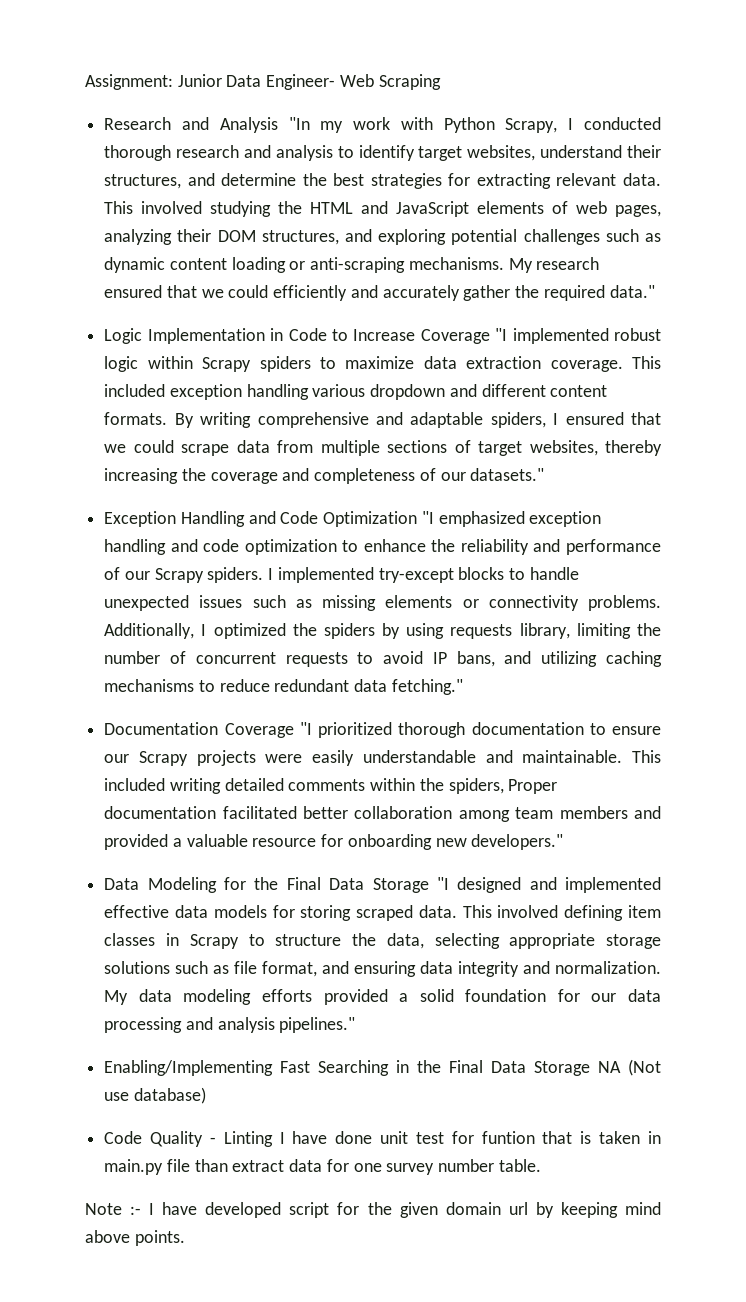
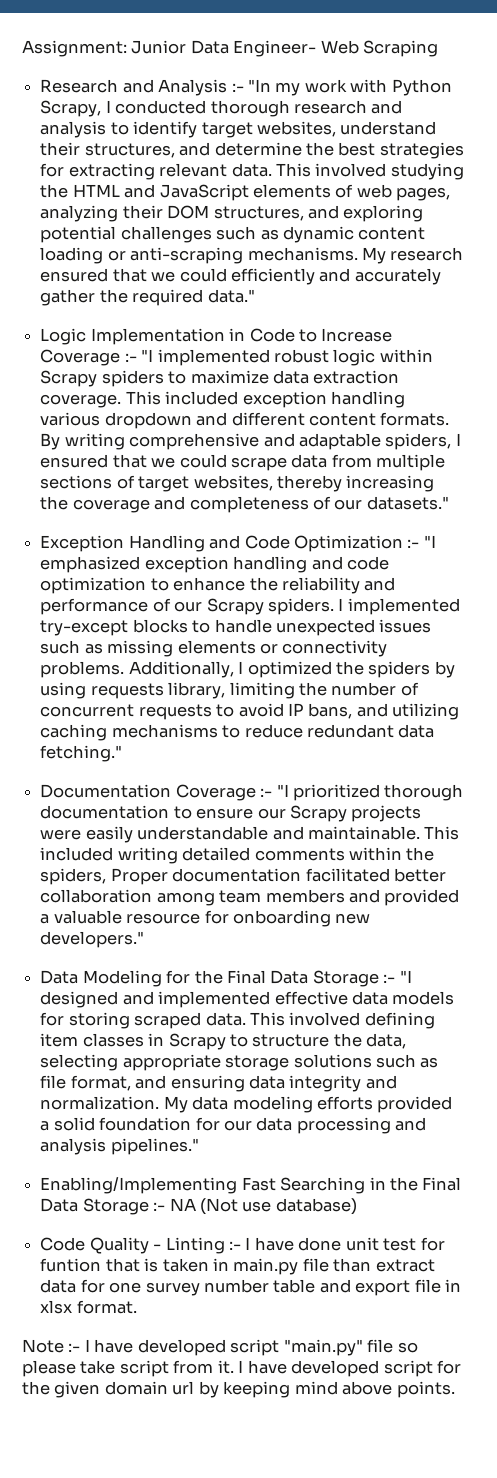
- Research and Analysis "In my work with Python Scrapy, I conducted thorough research and analysis to identify target websites, understand their structures, and determine the best strategies for extracting relevant data.
+ Research and Analysis :- "In my work with Python Scrapy, I conducted thorough research and analysis to identify target websites, understand their structures, and determine the best strategies for extracting relevant data.
- Logic Implementation in Code to Increase Coverage "I implemented robust logic within Scrapy spiders to maximize data extraction coverage.
+ Logic Implementation in Code to Increase Coverage :- "I implemented robust logic within Scrapy spiders to maximize data extraction coverage.
- Exception Handling and Code Optimization "I emphasized exception handling and code optimization to enhance the reliability and performance of our Scrapy spiders.
+ Exception Handling and Code Optimization :- "I emphasized exception handling and code optimization to enhance the reliability and performance of our Scrapy spiders.
- Documentation Coverage "I prioritized thorough documentation to ensure our Scrapy projects were easily understandable and maintainable.
+ Documentation Coverage :- "I prioritized thorough documentation to ensure our Scrapy projects were easily understandable and maintainable.
- Data Modeling for the Final Data Storage "I designed and implemented effective data models for storing scraped data.
+ Data Modeling for the Final Data Storage :- "I designed and implemented effective data models for storing scraped data.
- Enabling/Implementing Fast Searching in the Final Data Storage NA (Not use database)
+ Enabling/Implementing Fast Searching in the Final Data Storage :- NA (Not use database)
- Code Quality - Linting I have done unit test for funtion that is taken in main.py file than extract data for one survey number table.
+ Code Quality - Linting :- I have done unit test for funtion that is taken in main.py file than extract data for one survey number table and export file in xlsx format.
- Note :- I have developed script for the given domain url by keeping mind above points.
+ Note :- I have developed script "main.py" file so please take script from it. I have developed script for the given domain url by keeping mind above points.

